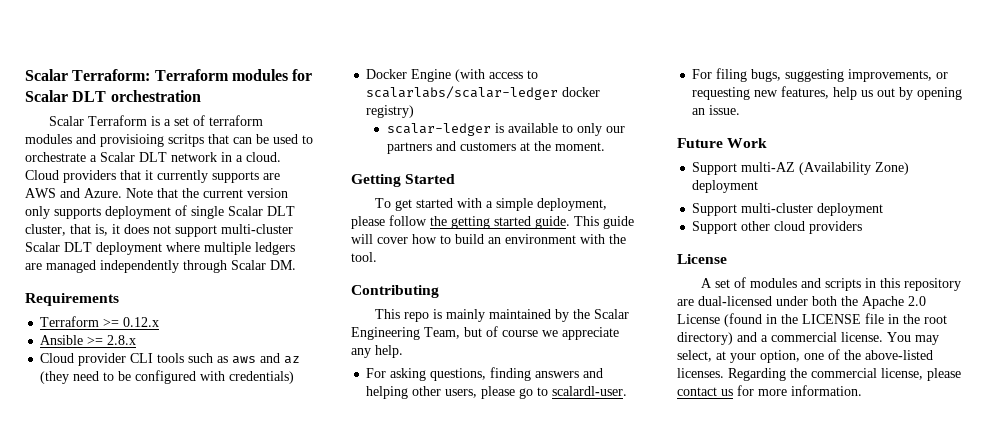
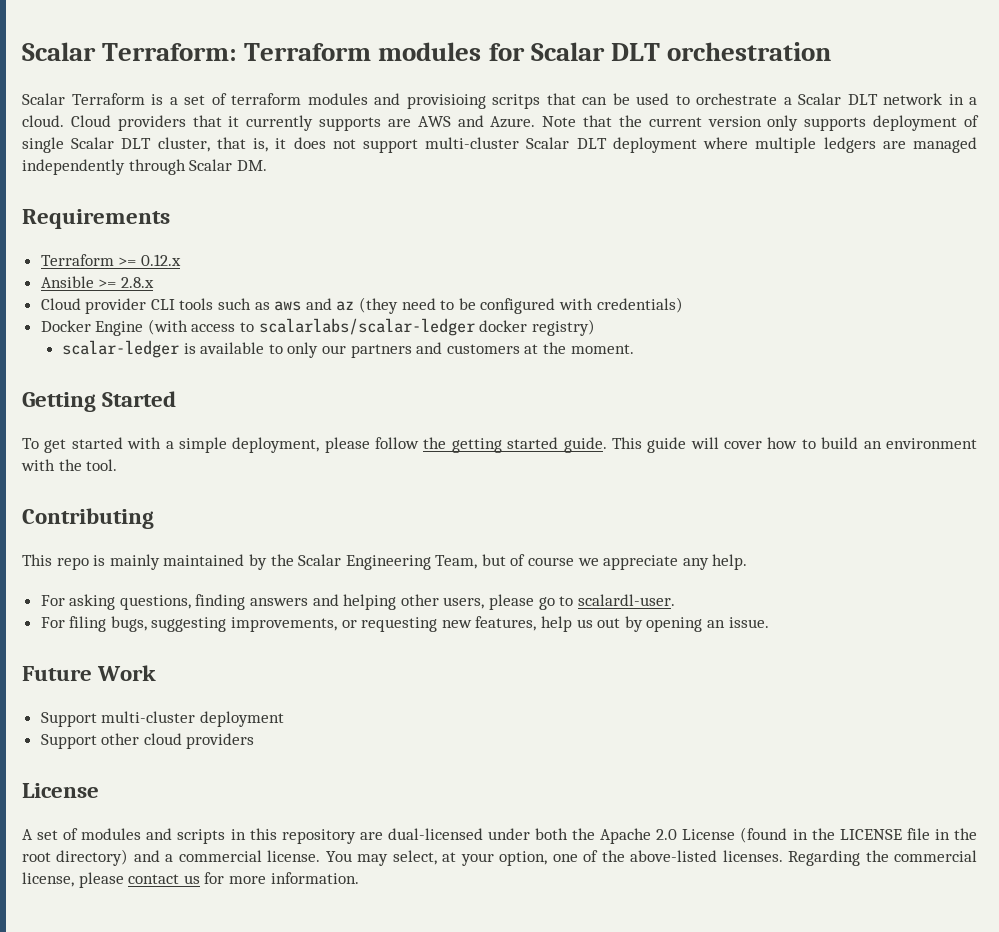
- Support multi-AZ (Availability Zone) deployment

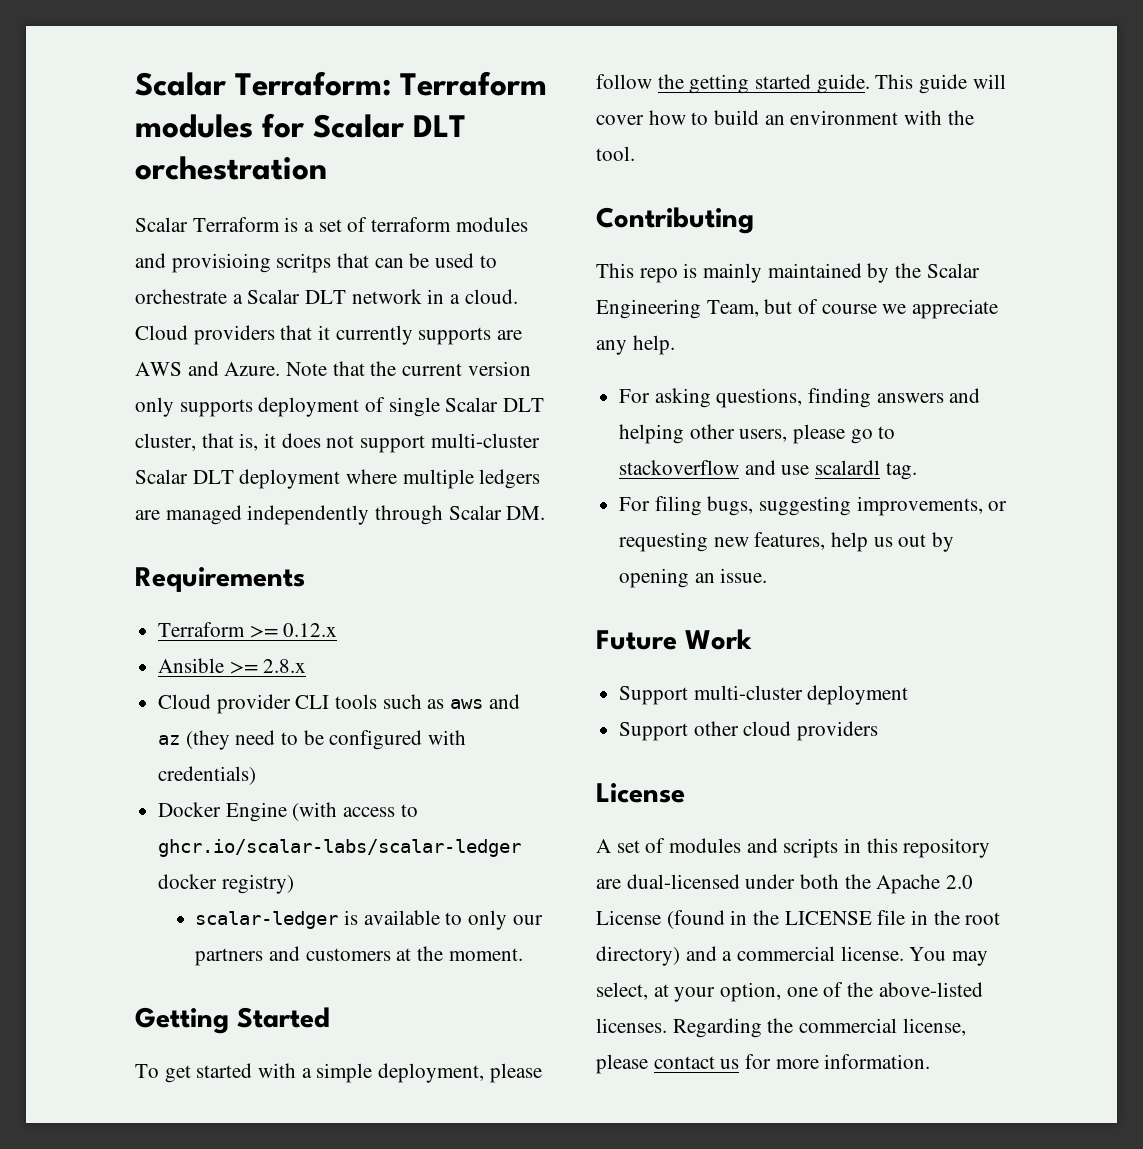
- Docker Engine (with access to scalarlabs/scalar-ledger docker registry)
+ Docker Engine (with access to ghcr.io/scalar-labs/scalar-ledger docker registry)
- For asking questions, finding answers and helping other users, please go to scalardl-user.
+ For asking questions, finding answers and helping other users, please go to stackoverflow and use scalardl tag.

